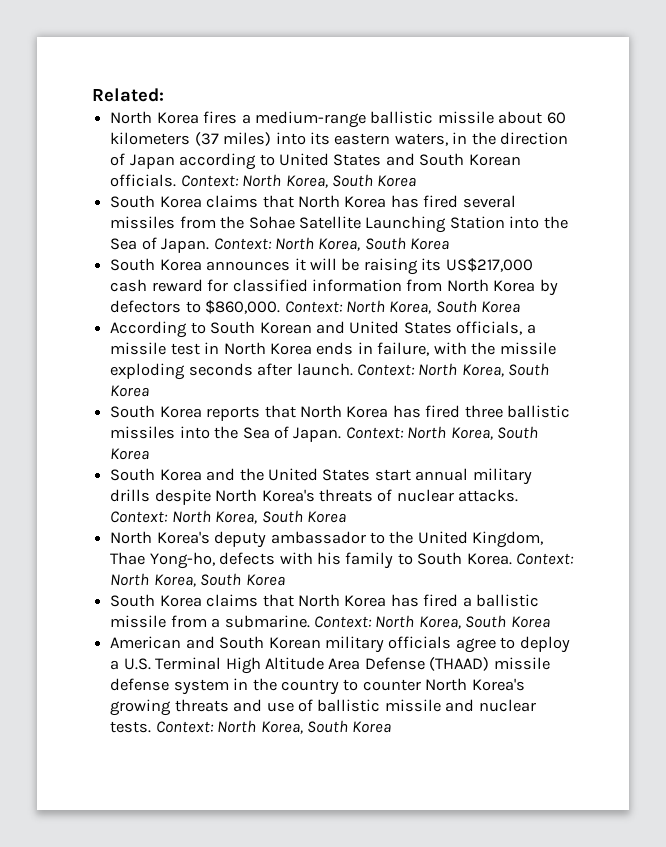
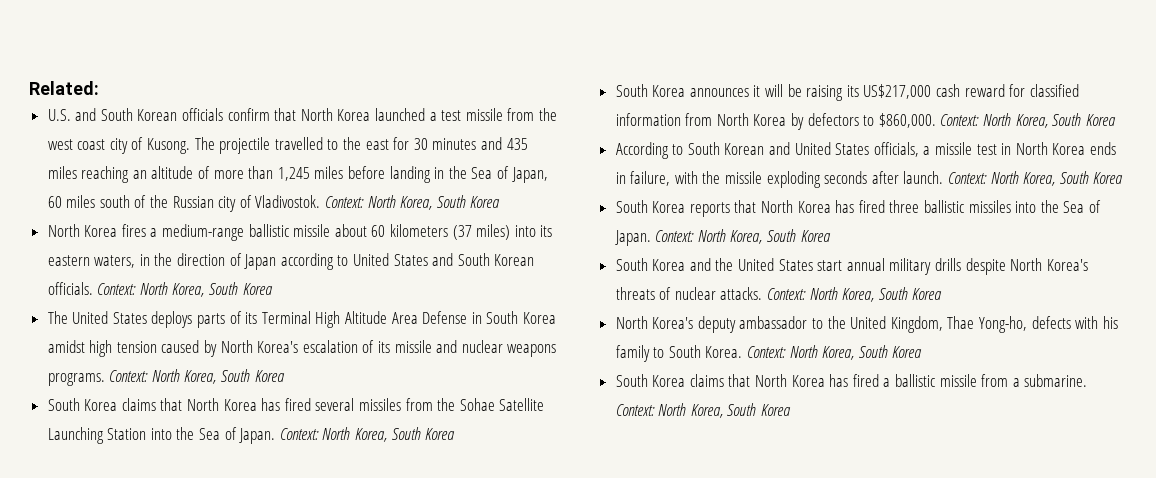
+ U.S. and South Korean officials confirm that North Korea launched a test missile from the west coast city of Kusong. The projectile travelled to the east for 30 minutes and 435 miles reaching an altitude of more than 1,245 miles before landing in the Sea of Japan, 60 miles south of the Russian city of Vladivostok. Context: North Korea, South Korea
+ The United States deploys parts of its Terminal High Altitude Area Defense in South Korea amidst high tension caused by North Korea's escalation of its missile and nuclear weapons programs. Context: North Korea, South Korea
- American and South Korean military officials agree to deploy a U.S. Terminal High Altitude Area Defense (THAAD) missile defense system in the country to counter North Korea's growing threats and use of ballistic missile and nuclear tests. Context: North Korea, South Korea

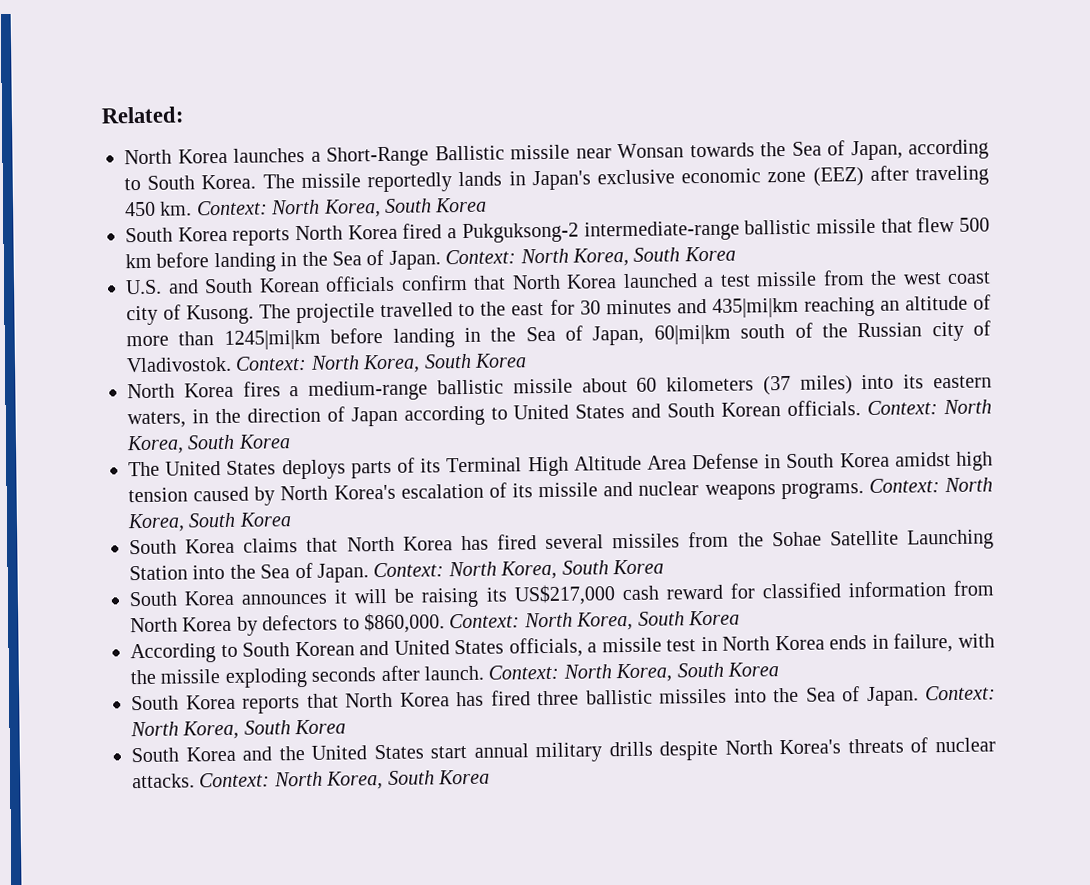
+ North Korea launches a Short-Range Ballistic missile near Wonsan towards the Sea of Japan, according to South Korea. The missile reportedly lands in Japan's exclusive economic zone (EEZ) after traveling 450 km. Context: North Korea, South Korea
+ South Korea reports North Korea fired a Pukguksong-2 intermediate-range ballistic missile that flew 500 km before landing in the Sea of Japan. Context: North Korea, South Korea
- The projectile travelled to the east for 30 minutes and 435 miles reaching an altitude of more than 1,245 miles before landing in the Sea of Japan, 60 miles south of the Russian city of Vladivostok.
+ The projectile travelled to the east for 30 minutes and 435|mi|km reaching an altitude of more than 1245|mi|km before landing in the Sea of Japan, 60|mi|km south of the Russian city of Vladivostok.
- North Korea's deputy ambassador to the United Kingdom, Thae Yong-ho, defects with his family to South Korea. Context: North Korea, South Korea
- South Korea claims that North Korea has fired a ballistic missile from a submarine. Context: North Korea, South Korea

